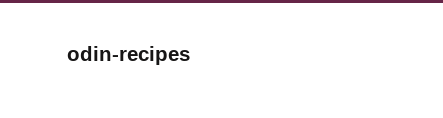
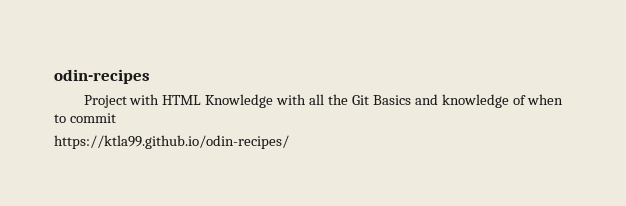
+ Project with HTML Knowledge with all the Git Basics and knowledge of when to commit
+ https://ktla99.github.io/odin-recipes/

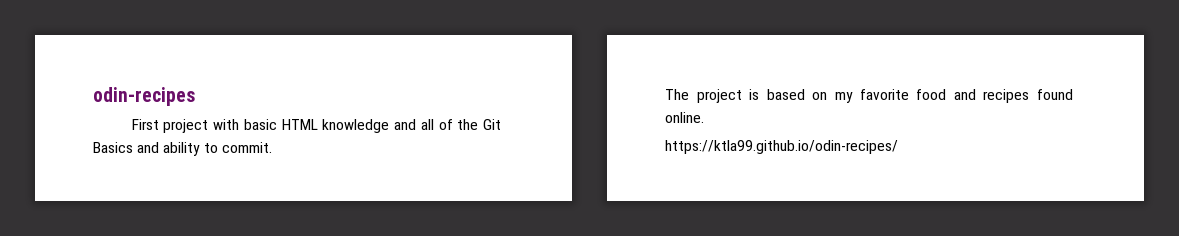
- Project with HTML Knowledge with all the Git Basics and knowledge of when to commit
+ First project with basic HTML knowledge and all of the Git Basics and ability to commit.
+ The project is based on my favorite food and recipes found online.

